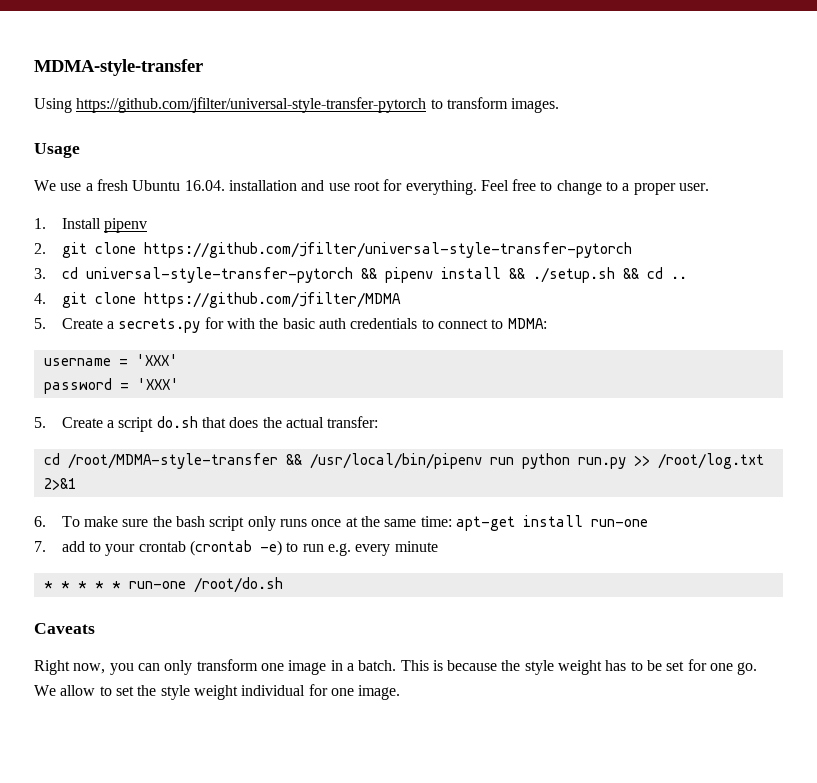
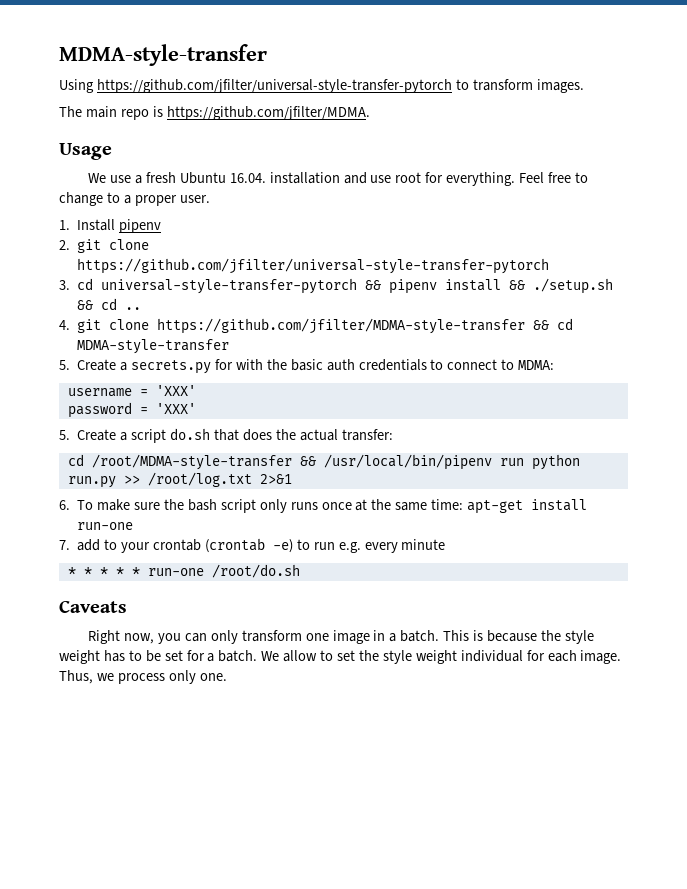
+ The main repo is https://github.com/jfilter/MDMA.
- 4. git clone https://github.com/jfilter/MDMA
+ 4. git clone https://github.com/jfilter/MDMA-style-transfer && cd MDMA-style-transfer
- This is because the style weight has to be set for one go.
+ This is because the style weight has to be set for a batch.
- We allow to set the style weight individual for one image.
+ We allow to set the style weight individual for each image. Thus, we process only one.

